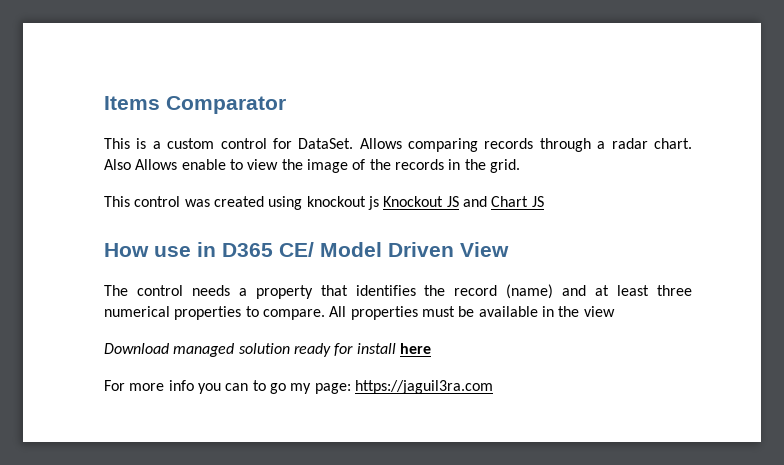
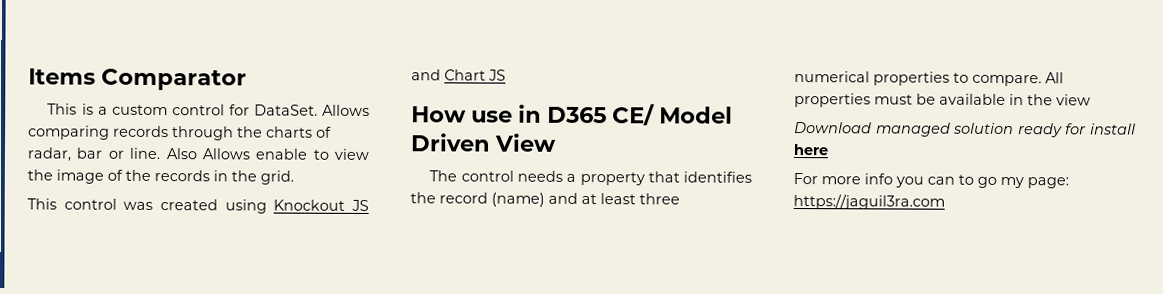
- Allows comparing records through a radar chart.
+ Allows comparing records through the charts of radar, bar or line.
- This control was created using knockout js Knockout JS and Chart JS
+ This control was created using Knockout JS and Chart JS

